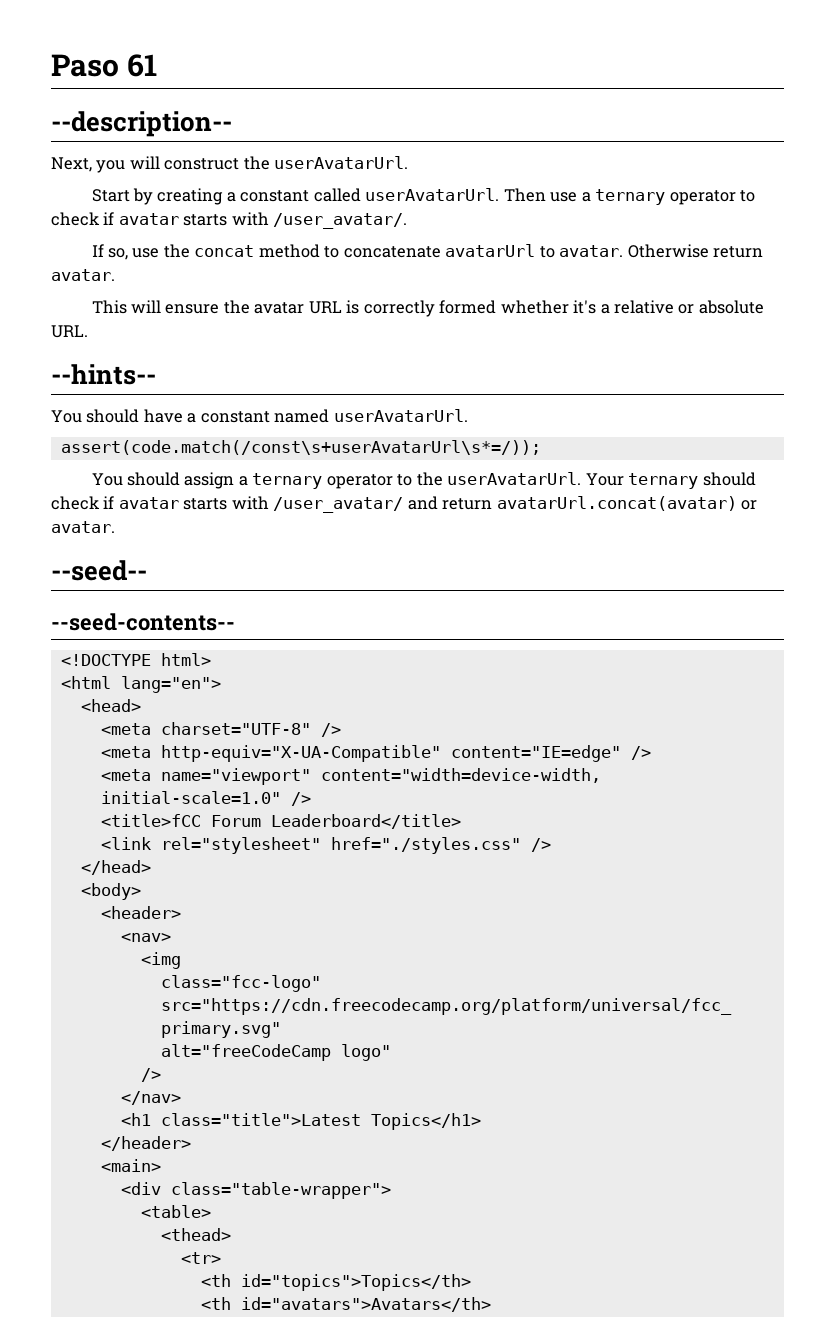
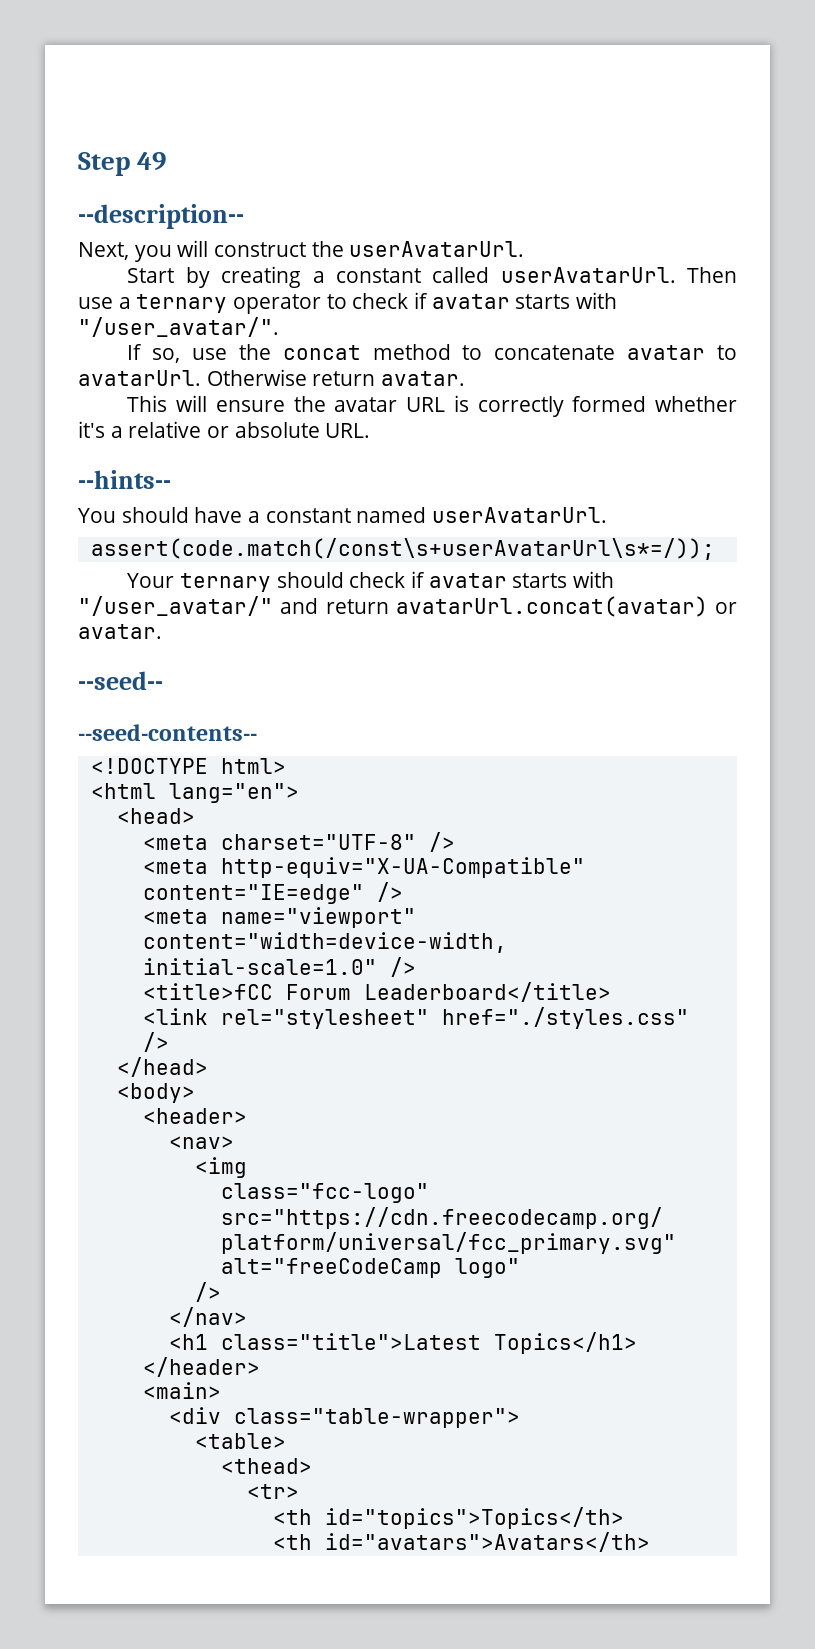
- Paso 61
+ Step 49
- Then use a ternary operator to check if avatar starts with /user_avatar/.
+ Then use a ternary operator to check if avatar starts with "/user_avatar/".
- If so, use the concat method to concatenate avatarUrl to avatar.
+ If so, use the concat method to concatenate avatar to avatarUrl.
- You should assign a ternary operator to the userAvatarUrl. Your ternary should check if avatar starts with /user_avatar/ and return avatarUrl.concat(avatar) or avatar.
+ Your ternary should check if avatar starts with "/user_avatar/" and return avatarUrl.concat(avatar) or avatar.

